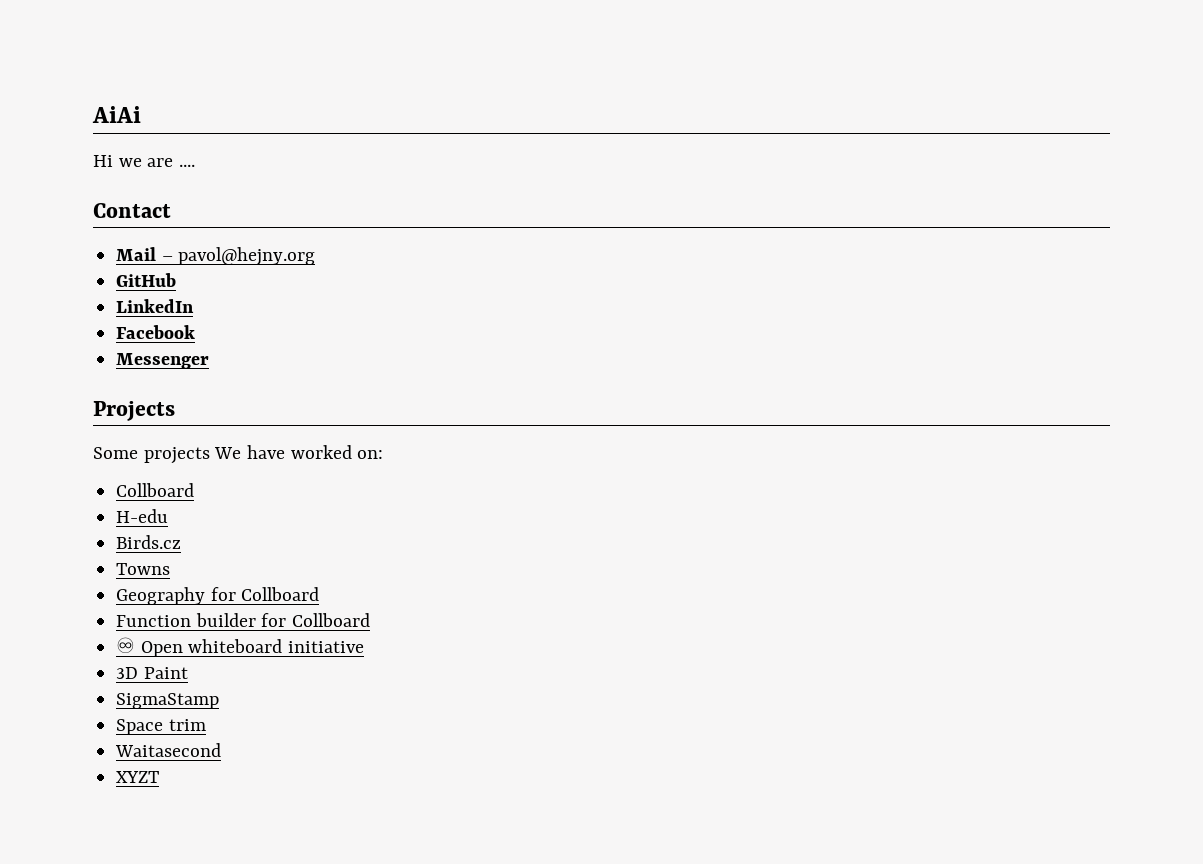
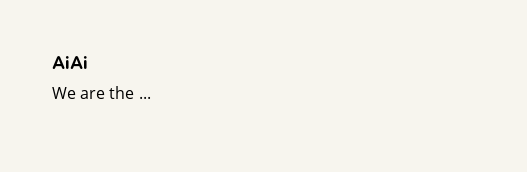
- Hi we are ....
- Contact
- Mail – pavol@hejny.org
- GitHub
- LinkedIn
- Facebook
- Messenger
- Projects
- Some projects We have worked on:
- Collboard
- H-edu
- Birds.cz
- Towns
- Geography for Collboard
- Function builder for Collboard
- ♾ Open whiteboard initiative
- 3D Paint
- SigmaStamp
- Space trim
- Waitasecond
- XYZT
+ We are the ...

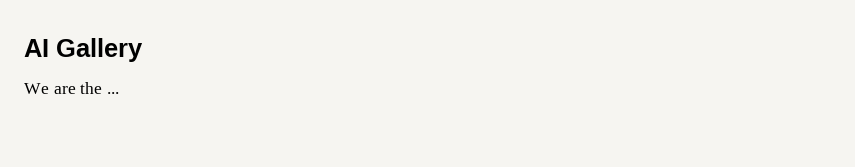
- AiAi
+ AI Gallery

